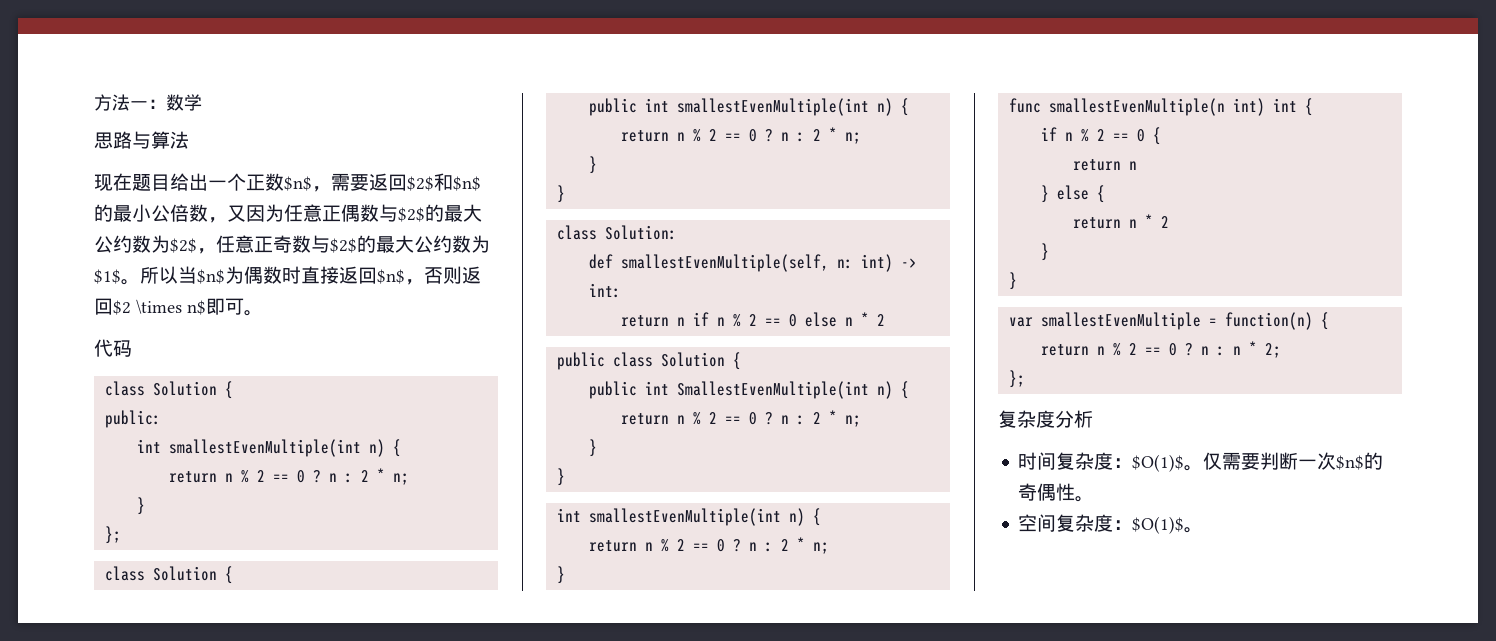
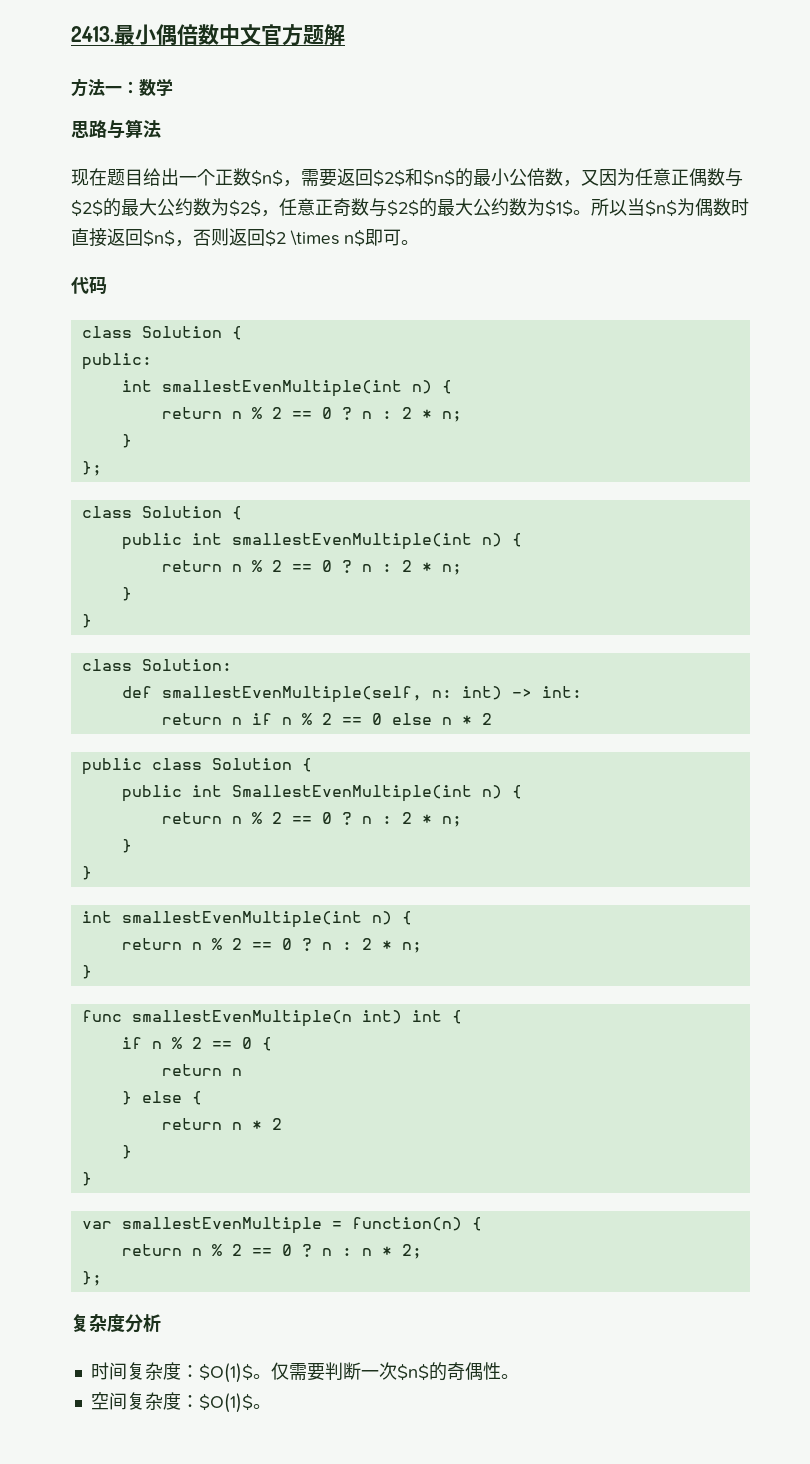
+ 2413.最小偶倍数中文官方题解

